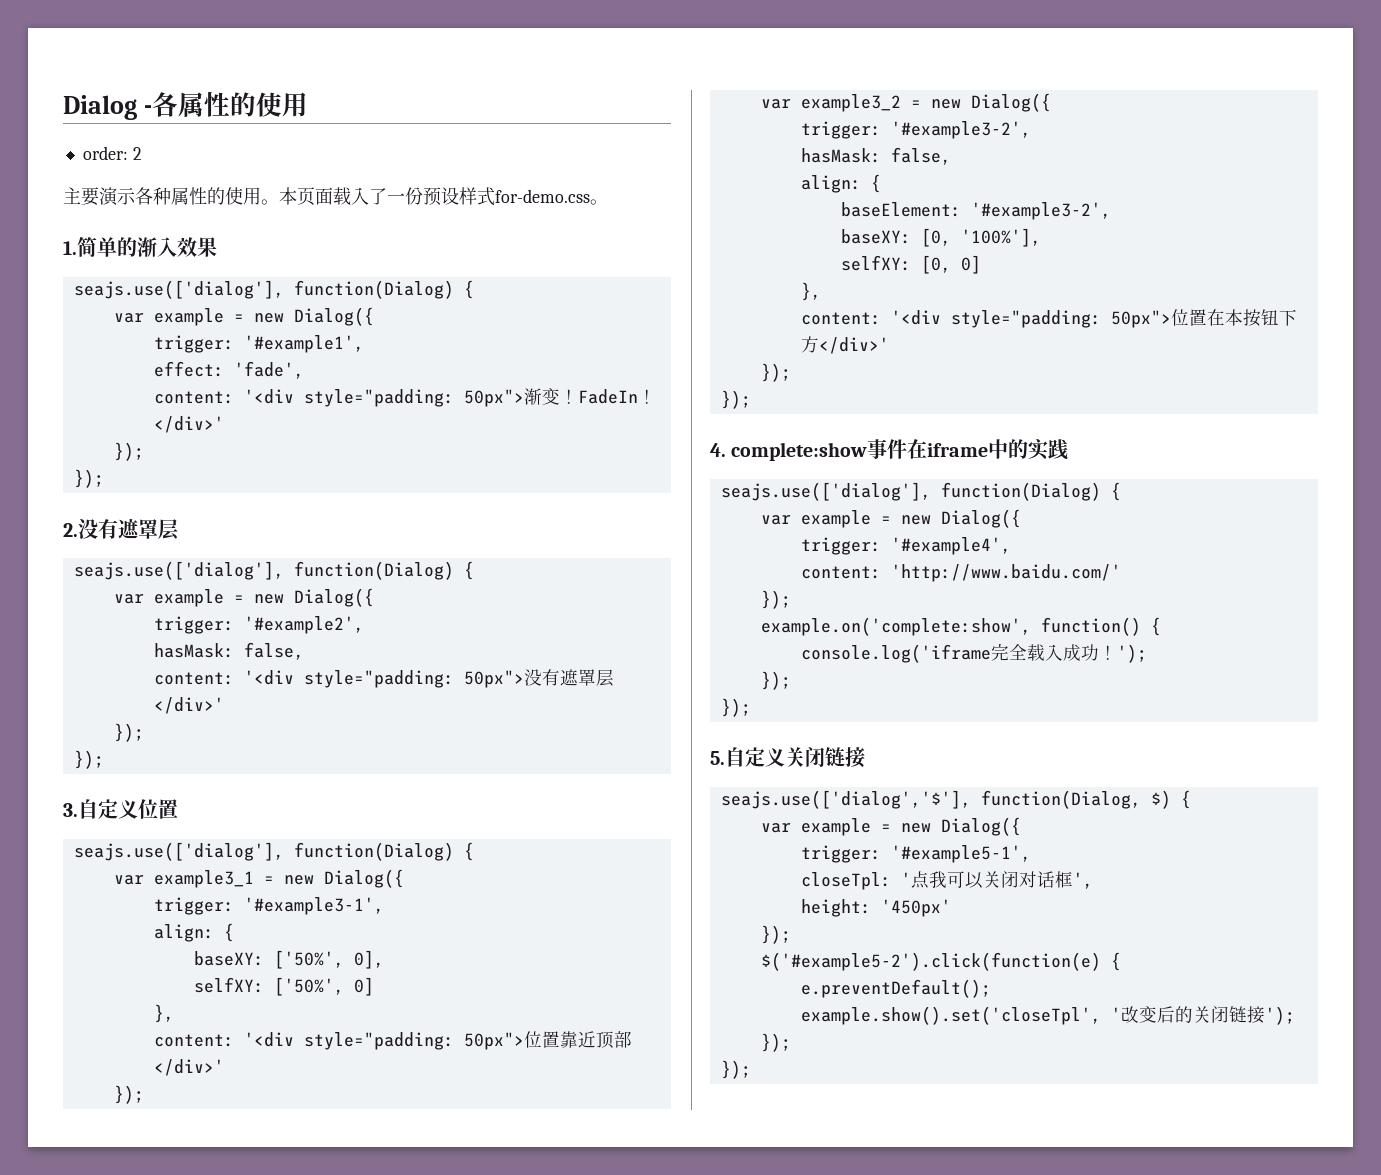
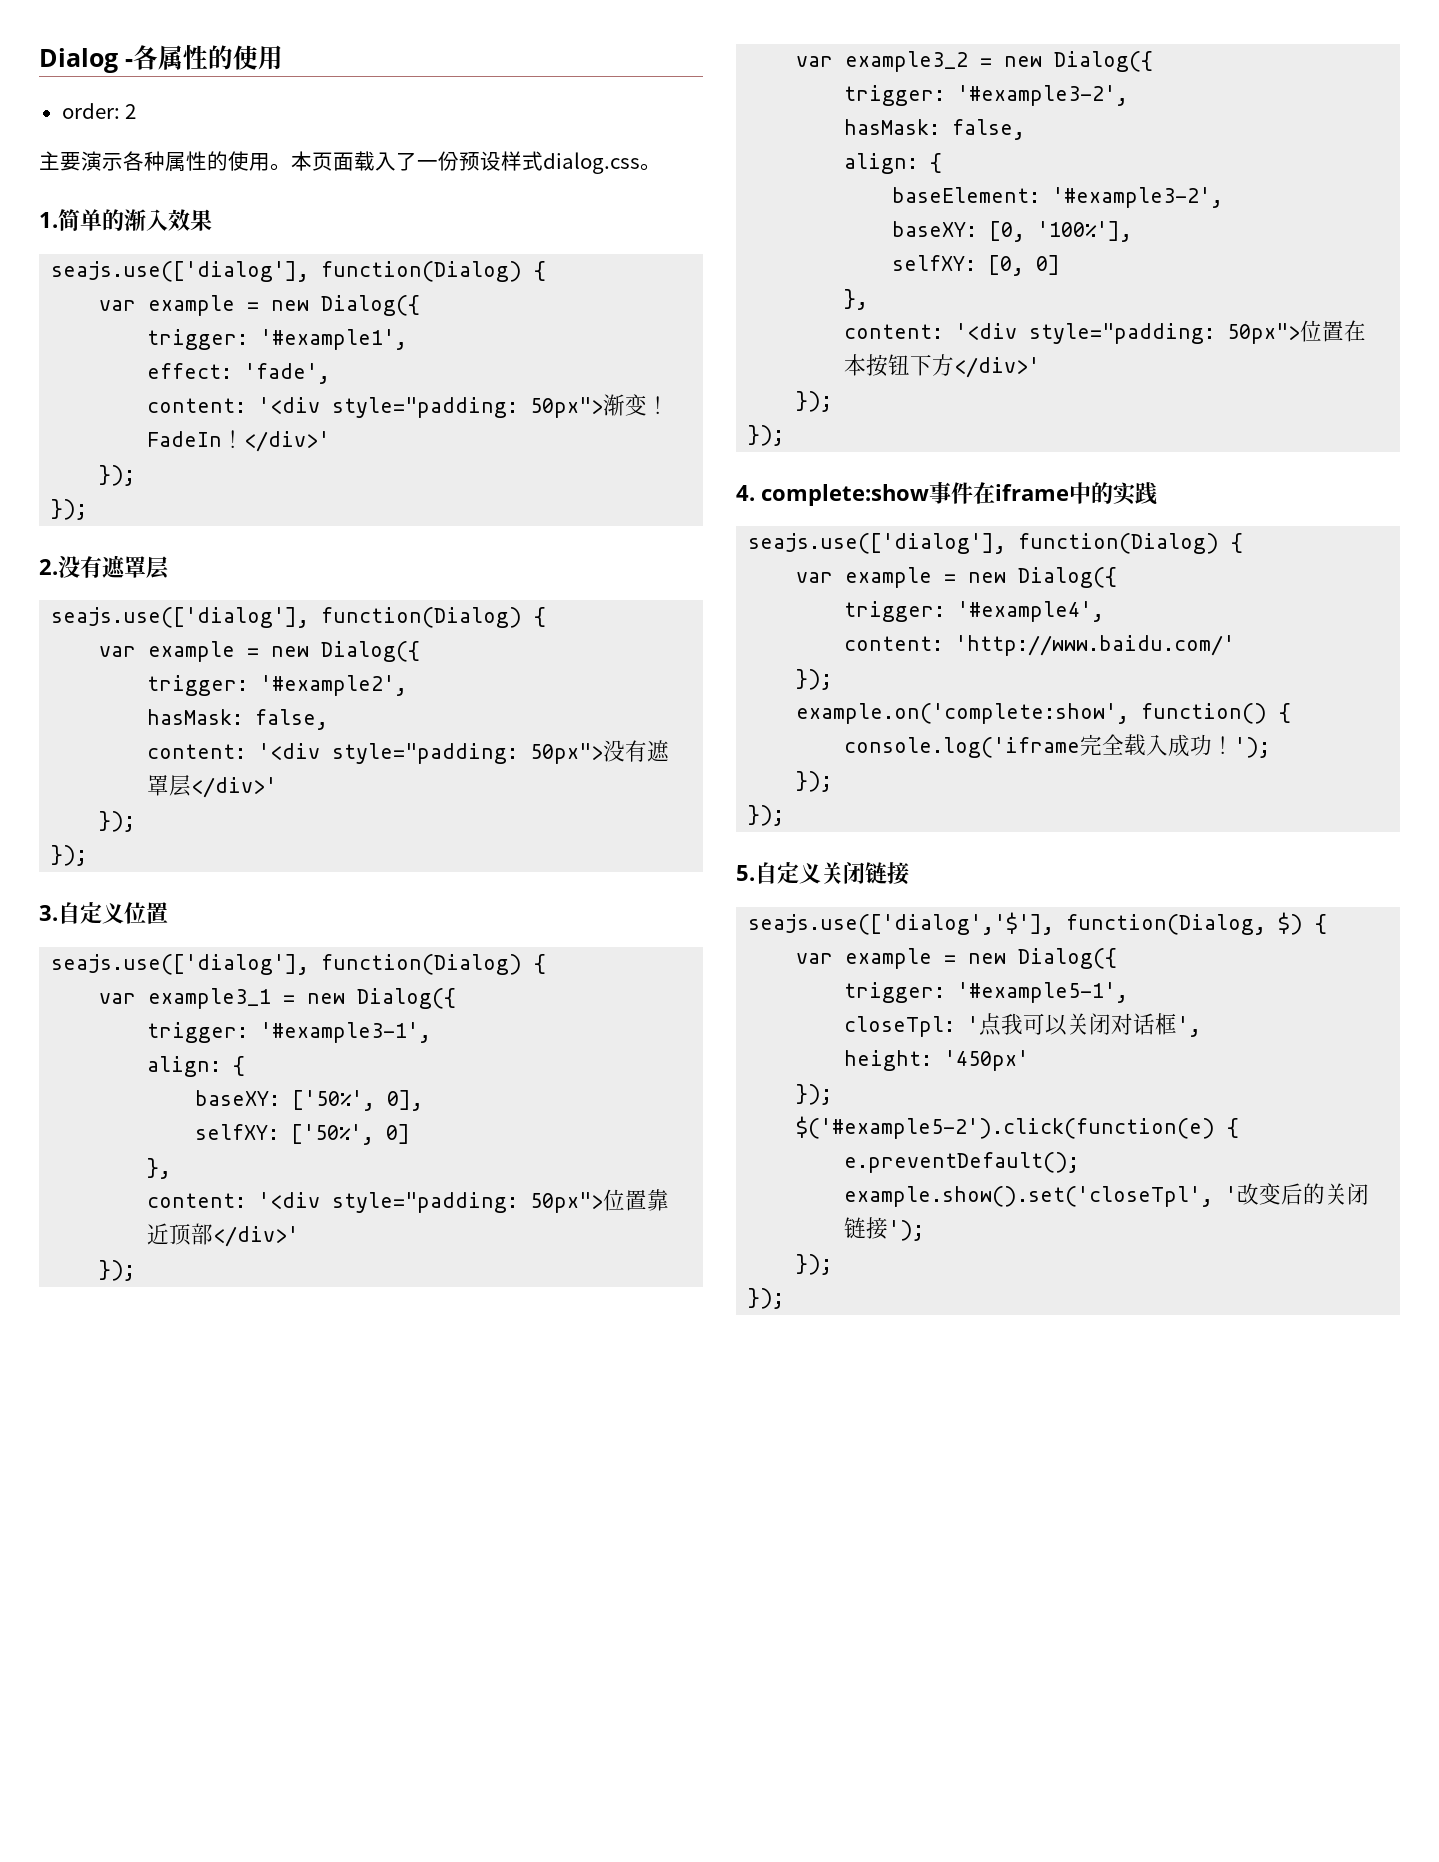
- 本页面载入了一份预设样式for-demo.css。
+ 本页面载入了一份预设样式dialog.css。

